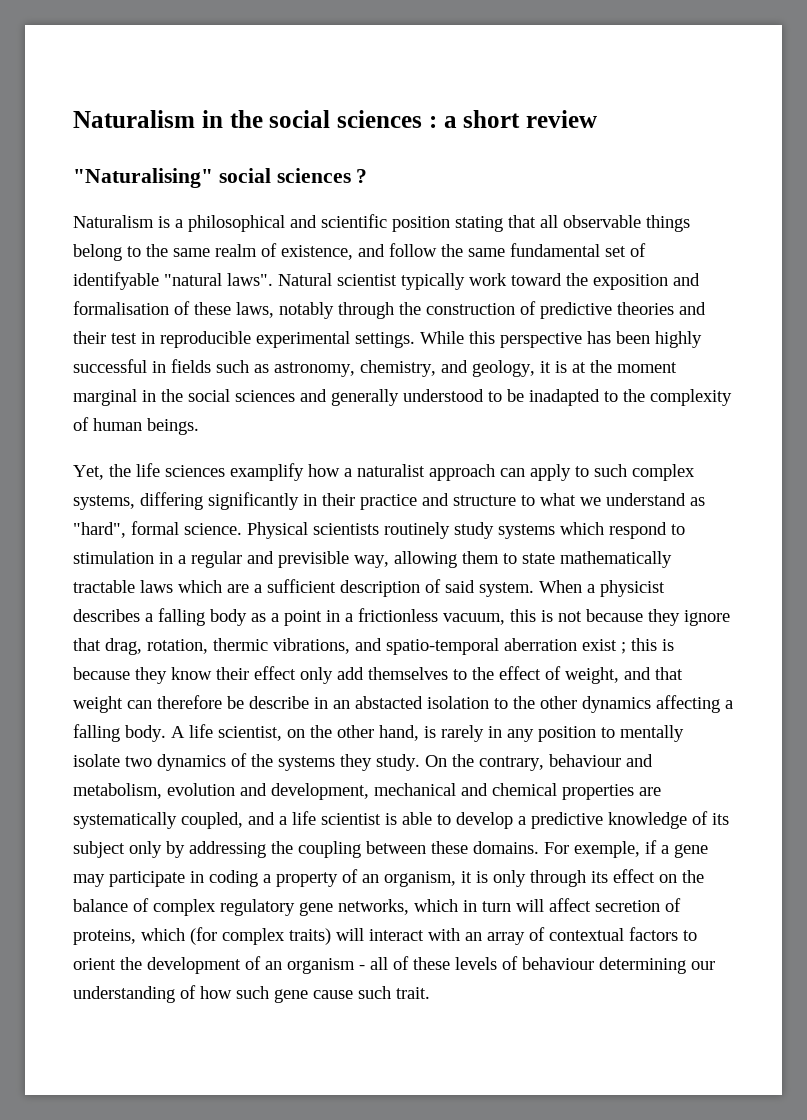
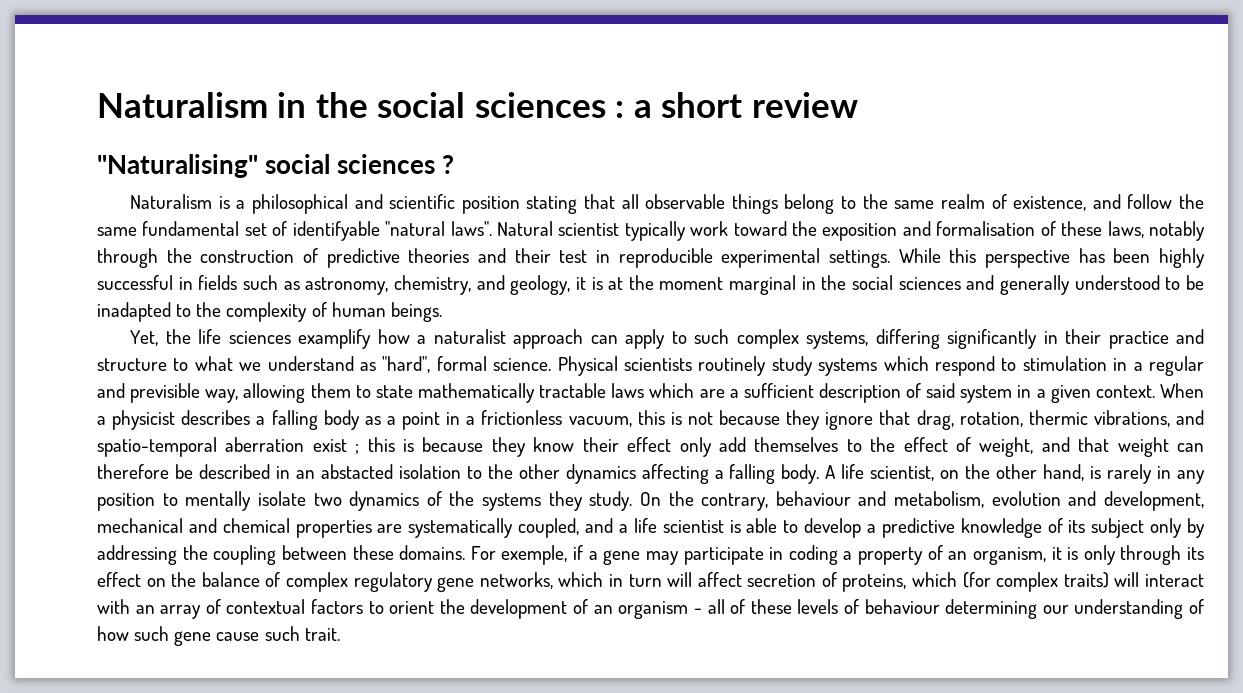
- Physical scientists routinely study systems which respond to stimulation in a regular and previsible way, allowing them to state mathematically tractable laws which are a sufficient description of said system.
+ Physical scientists routinely study systems which respond to stimulation in a regular and previsible way, allowing them to state mathematically tractable laws which are a sufficient description of said system in a given context.
- this is because they know their effect only add themselves to the effect of weight, and that weight can therefore be describe in an abstacted isolation to the other dynamics affecting a falling body.
+ this is because they know their effect only add themselves to the effect of weight, and that weight can therefore be described in an abstacted isolation to the other dynamics affecting a falling body.

